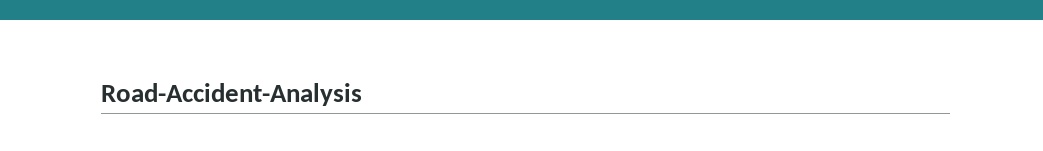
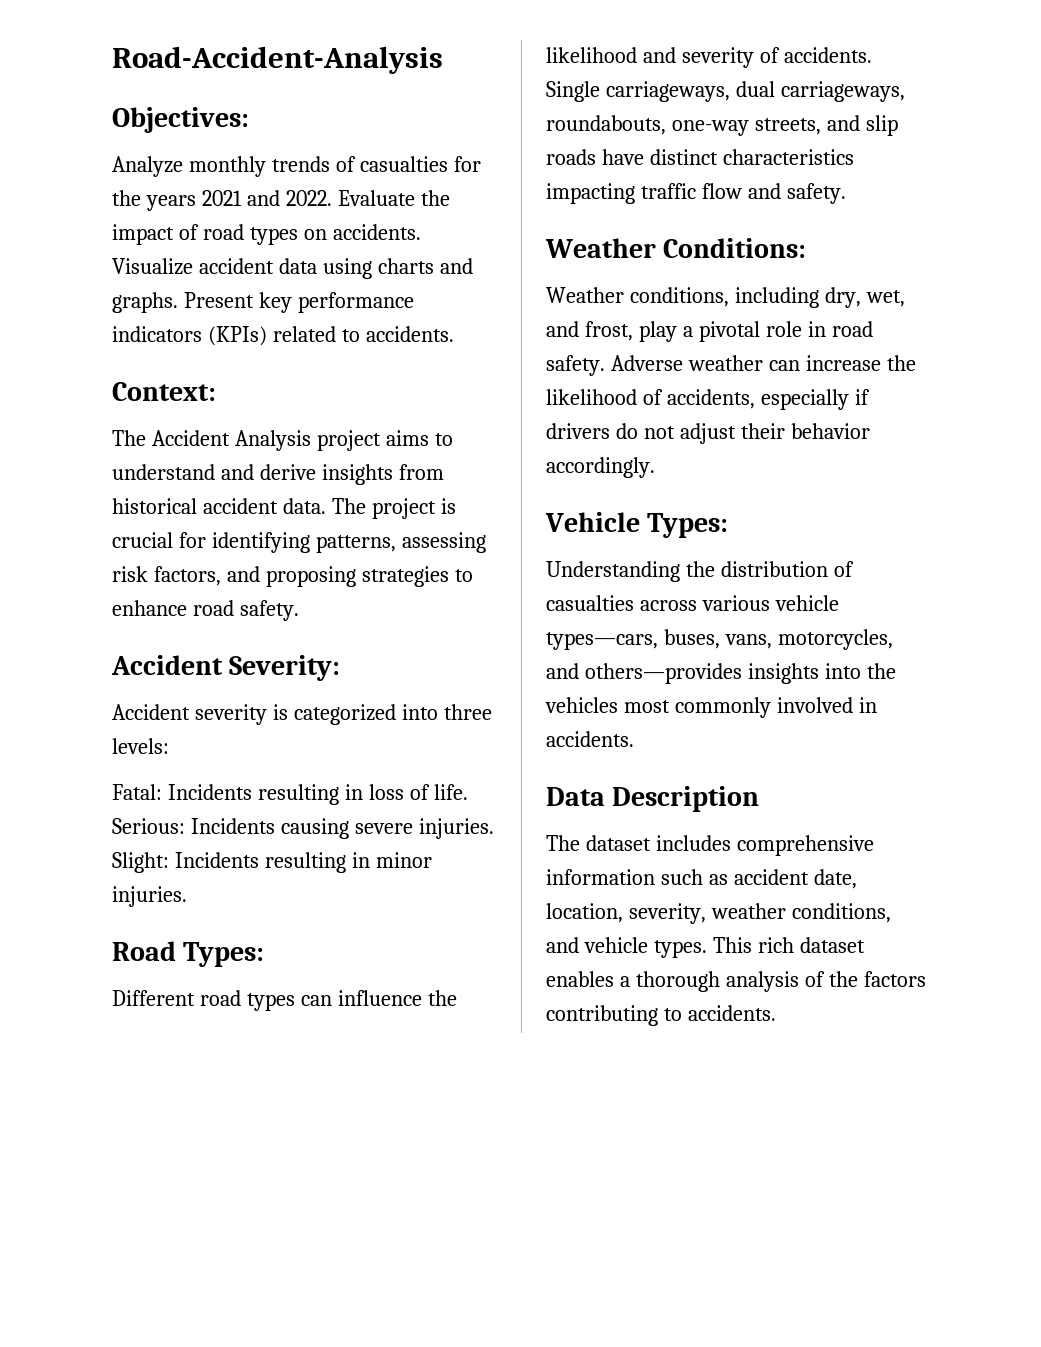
+ Objectives:
+ Analyze monthly trends of casualties for the years 2021 and 2022. Evaluate the impact of road types on accidents. Visualize accident data using charts and graphs. Present key performance indicators (KPIs) related to accidents.
+ Context:
+ The Accident Analysis project aims to understand and derive insights from historical accident data. The project is crucial for identifying patterns, assessing risk factors, and proposing strategies to enhance road safety.
+ Accident Severity:
+ Accident severity is categorized into three levels:
+ Fatal: Incidents resulting in loss of life. Serious: Incidents causing severe injuries. Slight: Incidents resulting in minor injuries.
+ Road Types:
+ Different road types can influence the likelihood and severity of accidents. Single carriageways, dual carriageways, roundabouts, one-way streets, and slip roads have distinct characteristics impacting traffic flow and safety.
+ Weather Conditions:
+ Weather conditions, including dry, wet, and frost, play a pivotal role in road safety. Adverse weather can increase the likelihood of accidents, especially if drivers do not adjust their behavior accordingly.
+ Vehicle Types:
+ Understanding the distribution of casualties across various vehicle types—cars, buses, vans, motorcycles, and others—provides insights into the vehicles most commonly involved in accidents.
+ Data Description
+ The dataset includes comprehensive information such as accident date, location, severity, weather conditions, and vehicle types. This rich dataset enables a thorough analysis of the factors contributing to accidents.

